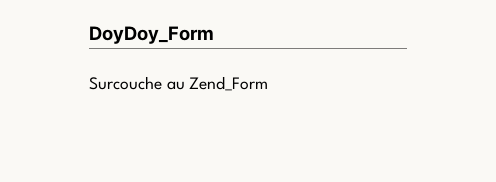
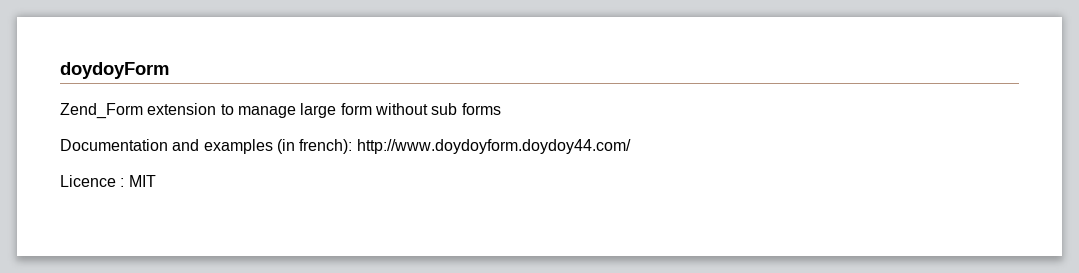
- DoyDoy_Form
- Surcouche au Zend_Form
+ doydoyForm
+ Zend_Form extension to manage large form without sub forms
+ Documentation and examples (in french): http://www.doydoyform.doydoy44.com/
+ Licence : MIT

